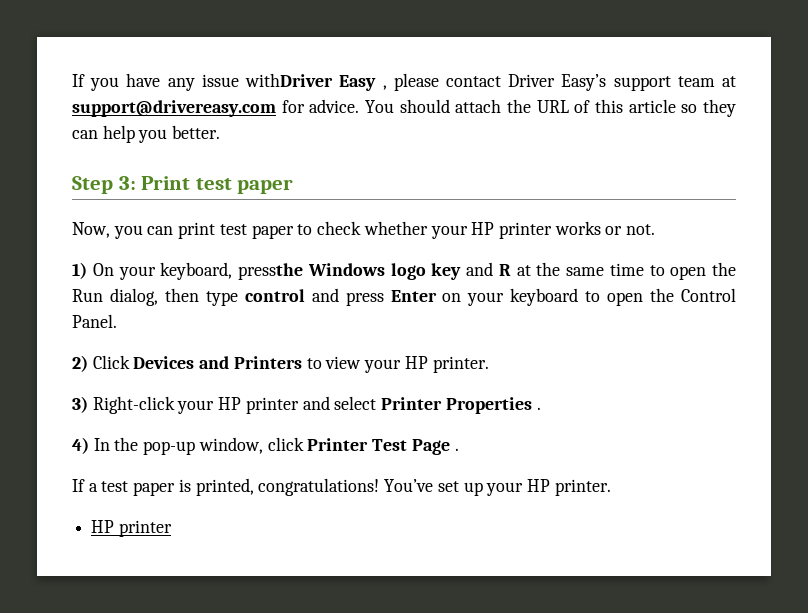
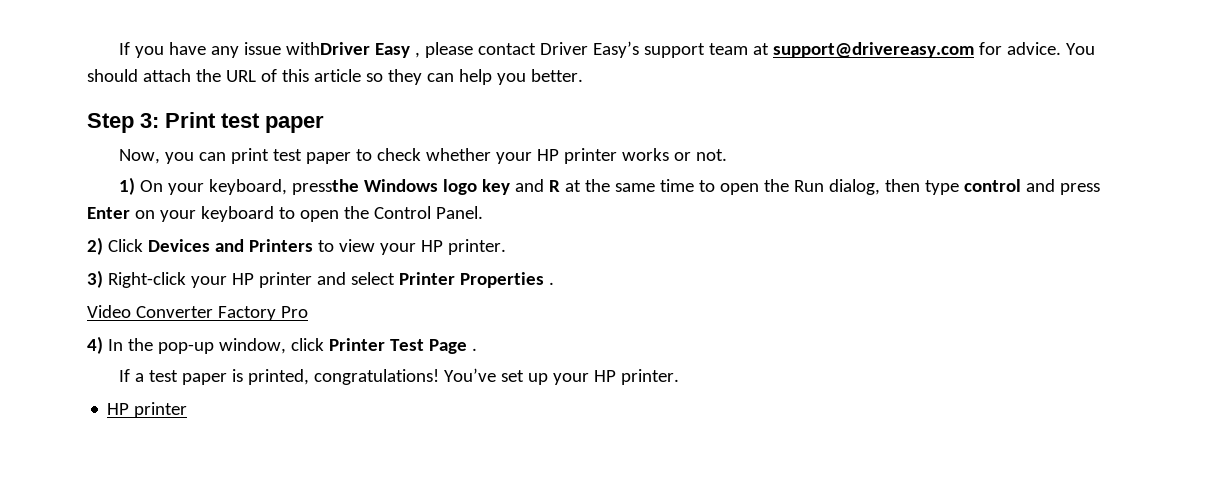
+ Video Converter Factory Pro

